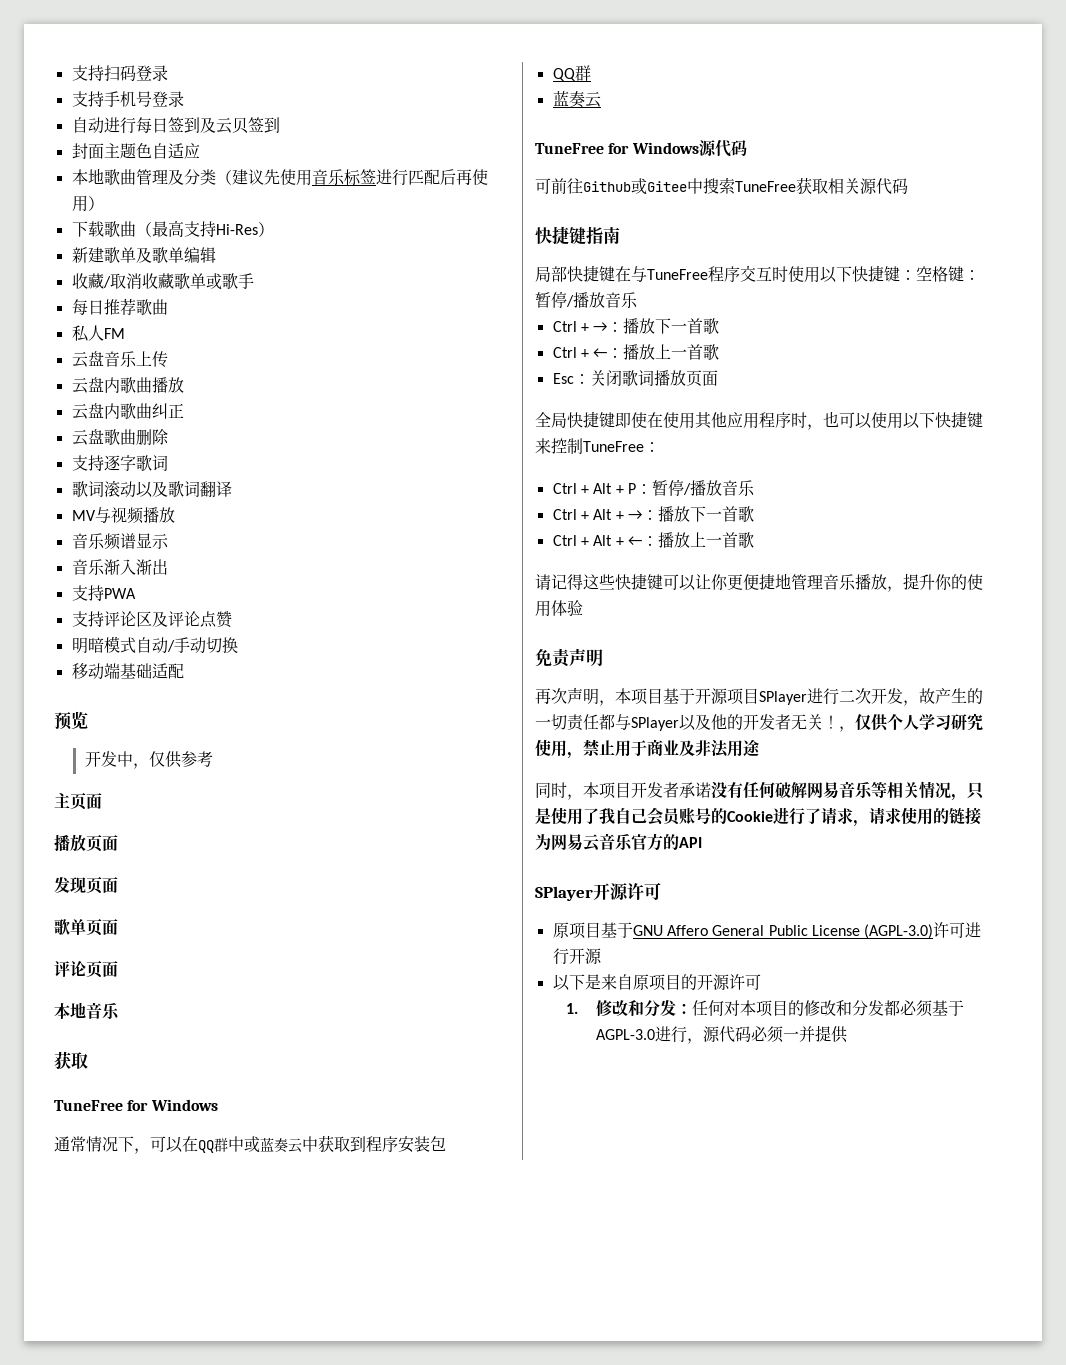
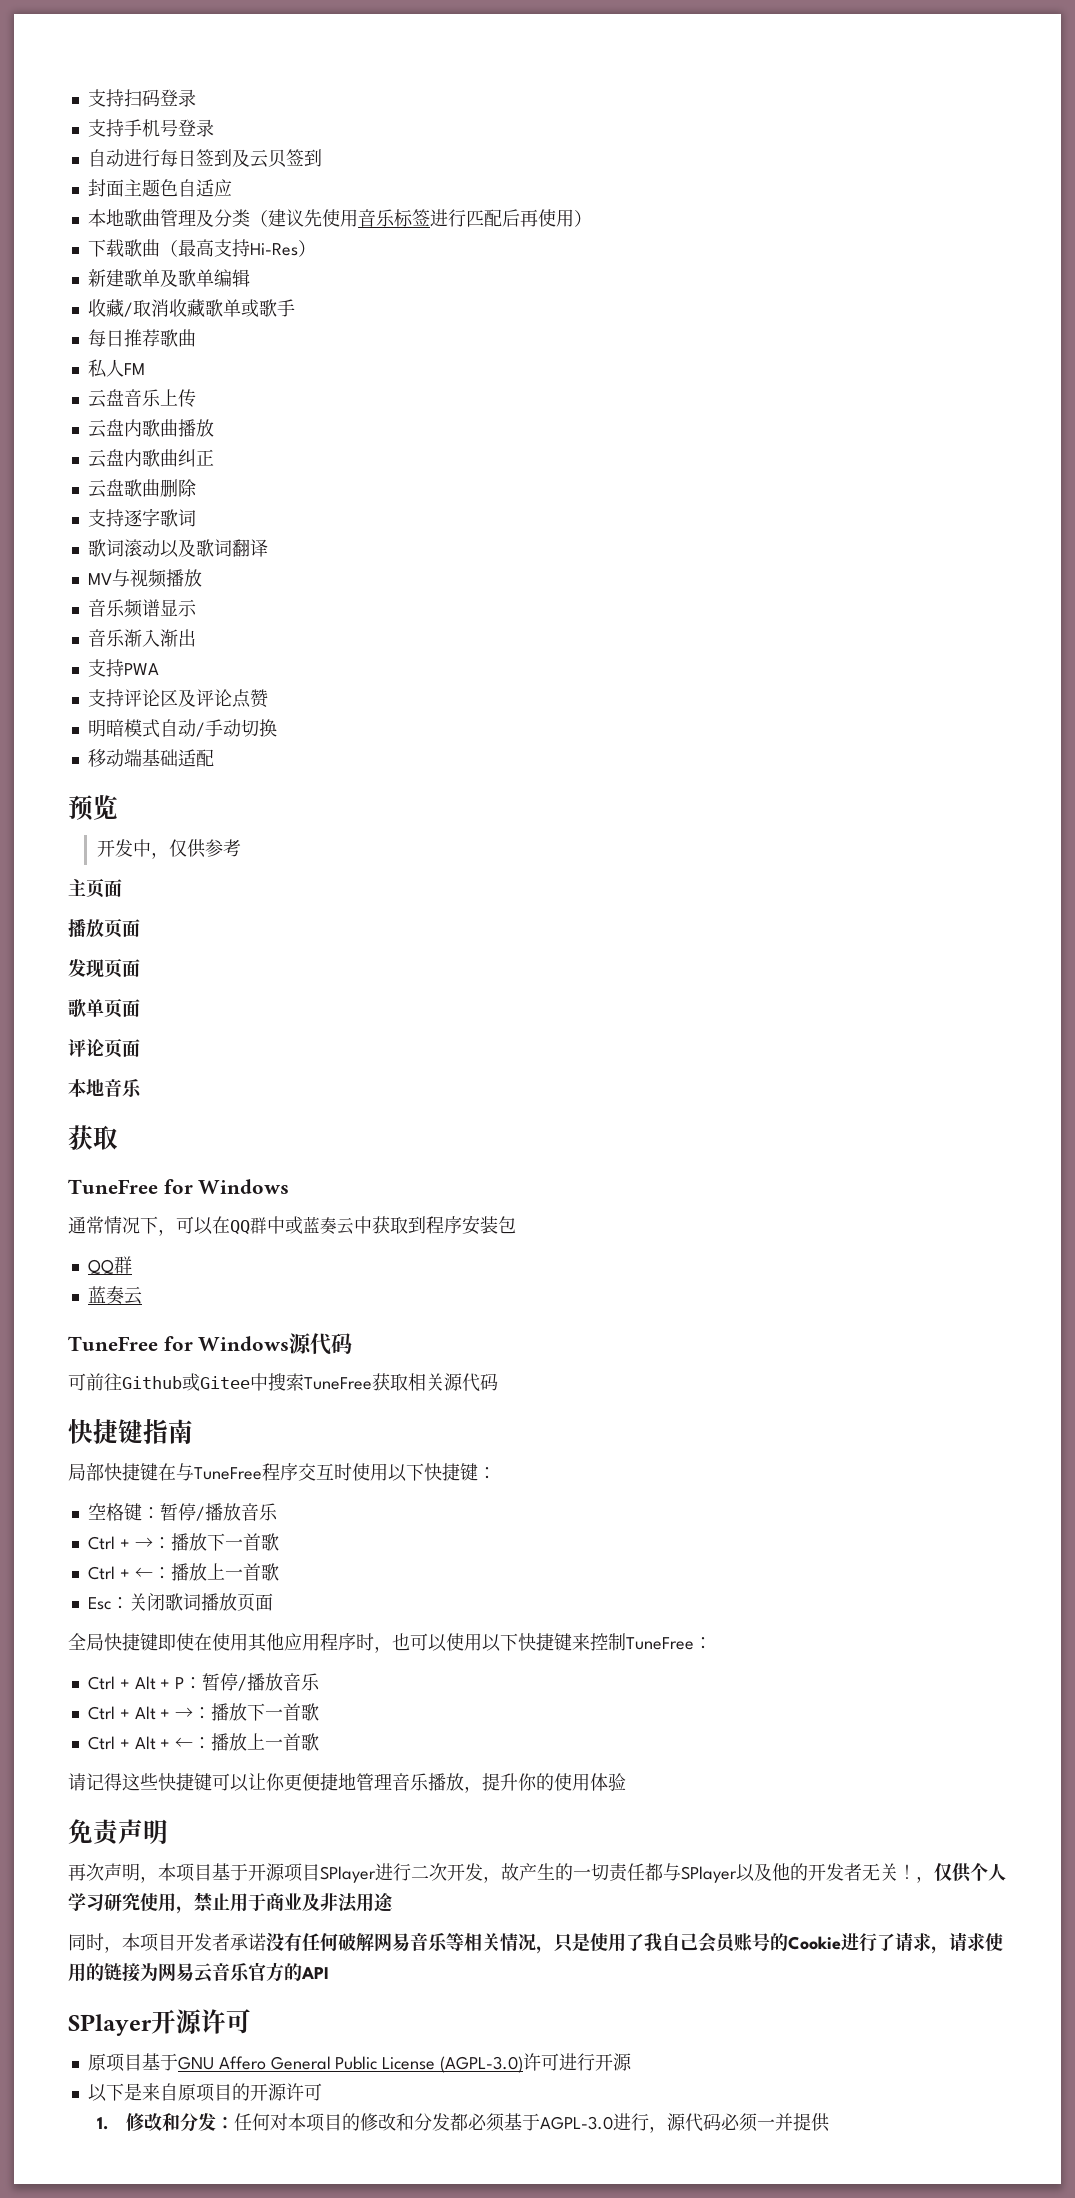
- 局部快捷键在与TuneFree程序交互时使用以下快捷键：空格键：暂停/播放音乐
+ 局部快捷键在与TuneFree程序交互时使用以下快捷键：
+ 空格键：暂停/播放音乐

